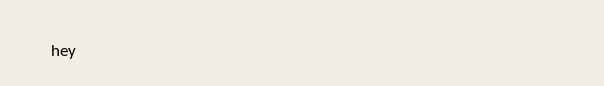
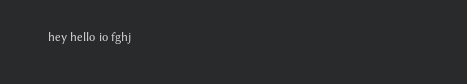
- hey
+ hey hello io fghj

